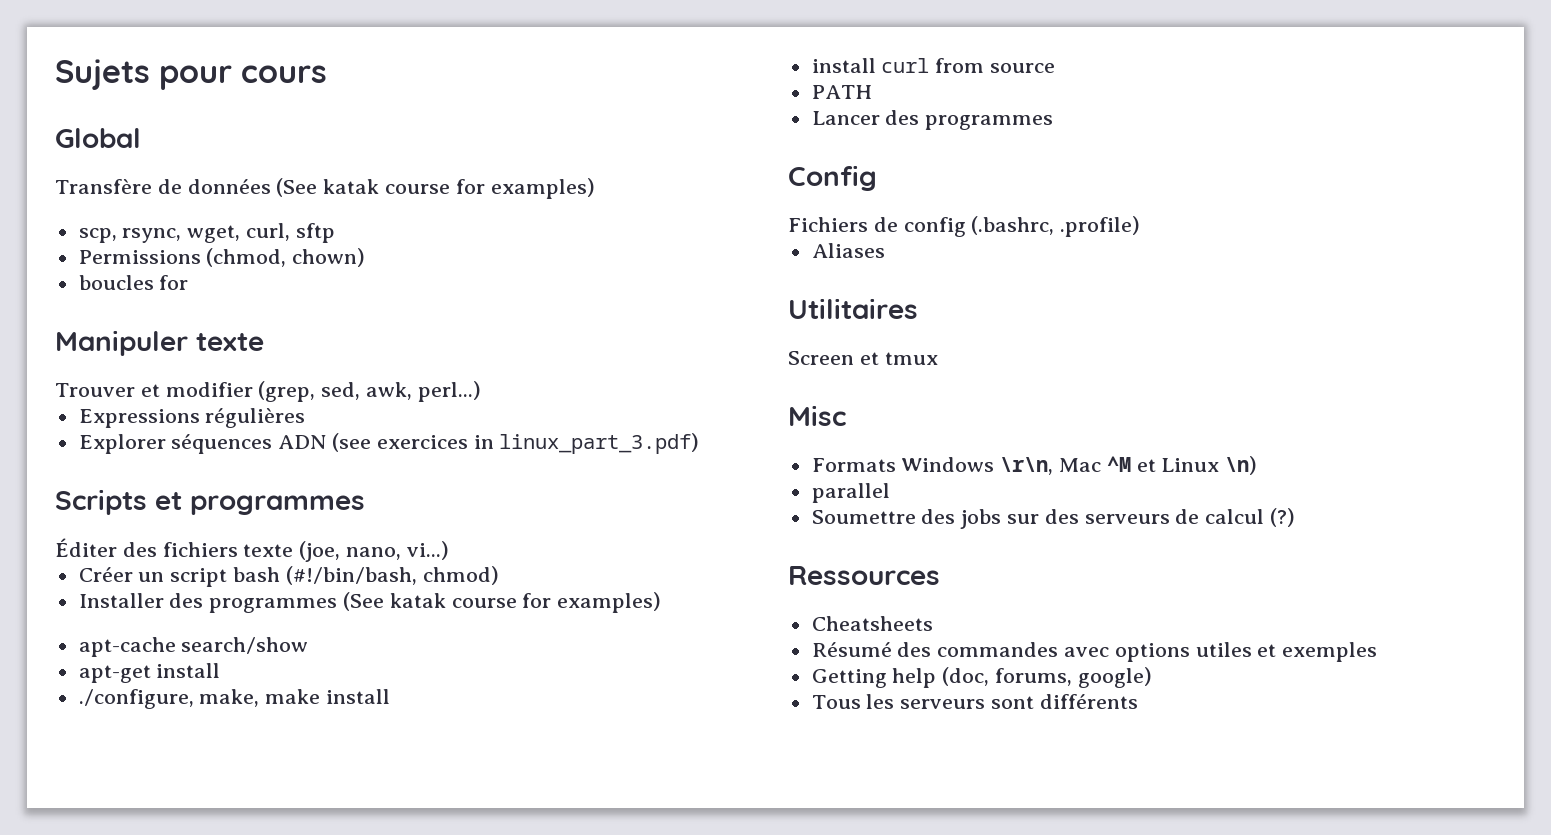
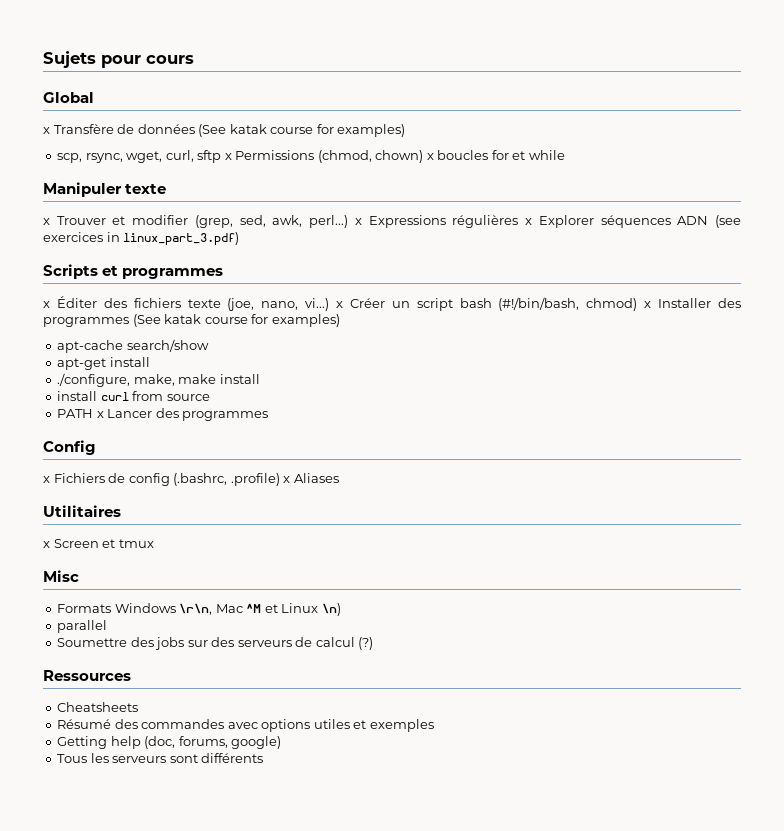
- Transfère de données (See katak course for examples)
+ x Transfère de données (See katak course for examples)
- scp, rsync, wget, curl, sftp
- Permissions (chmod, chown)
- boucles for
+ scp, rsync, wget, curl, sftp x Permissions (chmod, chown) x boucles for et while
- Trouver et modifier (grep, sed, awk, perl...)
- Expressions régulières
- Explorer séquences ADN (see exercices in linux_part_3.pdf)
+ x Trouver et modifier (grep, sed, awk, perl...) x Expressions régulières x Explorer séquences ADN (see exercices in linux_part_3.pdf)
- Éditer des fichiers texte (joe, nano, vi...)
- Créer un script bash (#!/bin/bash, chmod)
- Installer des programmes (See katak course for examples)
+ x Éditer des fichiers texte (joe, nano, vi...) x Créer un script bash (#!/bin/bash, chmod) x Installer des programmes (See katak course for examples)
- PATH
- Lancer des programmes
+ PATH x Lancer des programmes
- Fichiers de config (.bashrc, .profile)
- Aliases
+ x Fichiers de config (.bashrc, .profile) x Aliases
- Screen et tmux
+ x Screen et tmux

